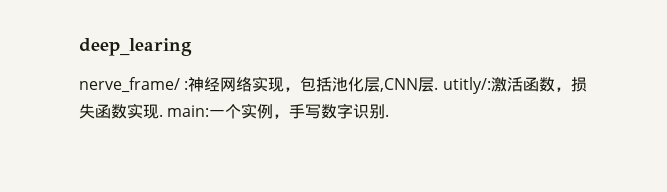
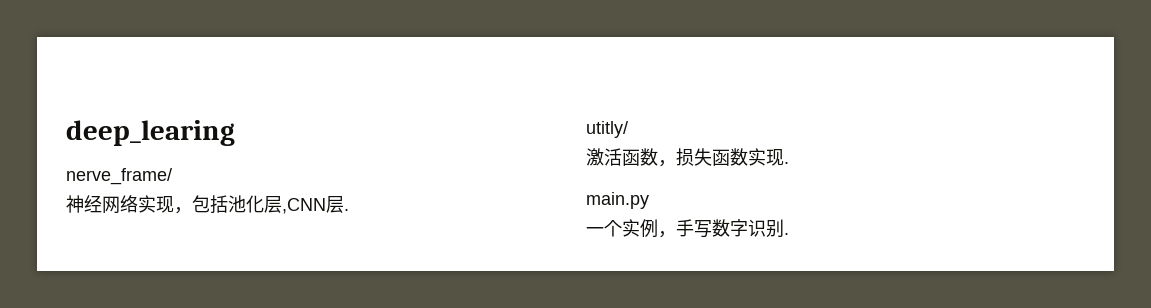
- nerve_frame/ :神经网络实现，包括池化层,CNN层. utitly/:激活函数，损失函数实现. main:一个实例，手写数字识别.
+ nerve_frame/
+ 神经网络实现，包括池化层,CNN层.
+ utitly/
+ 激活函数，损失函数实现.
+ main.py
+ 一个实例，手写数字识别.

